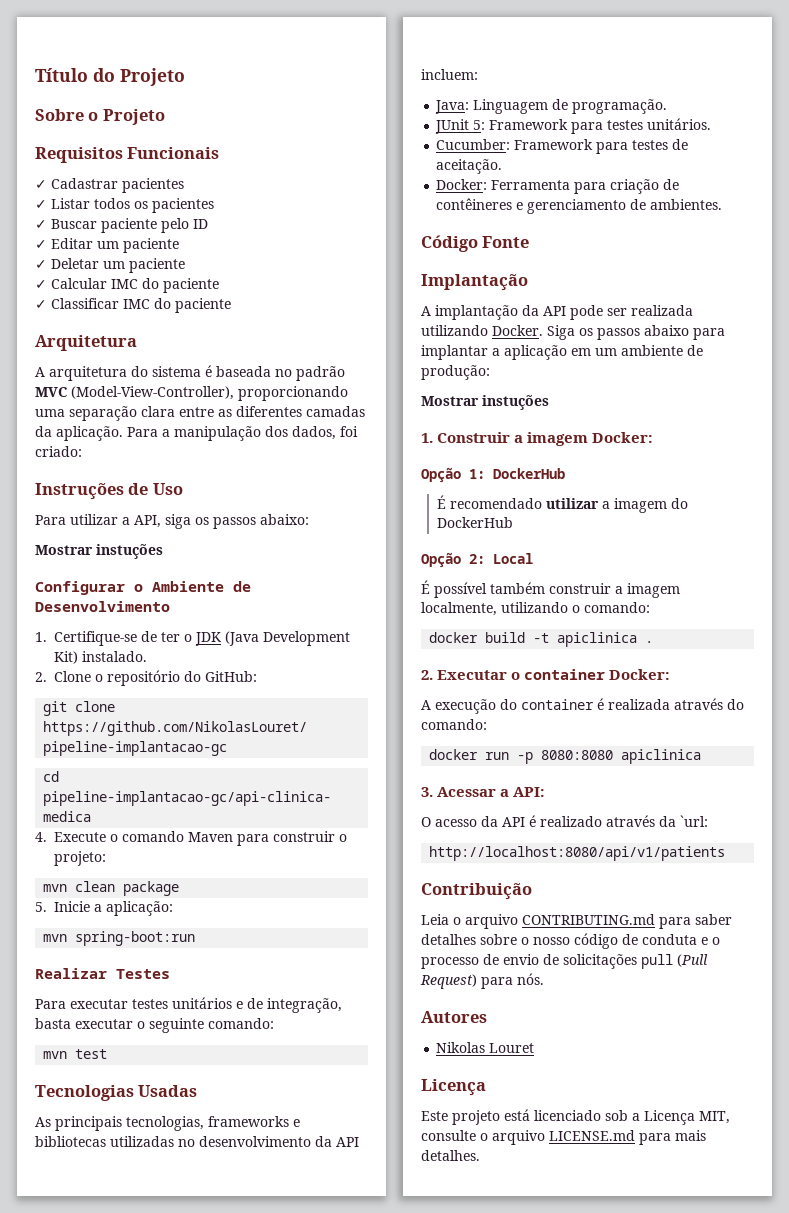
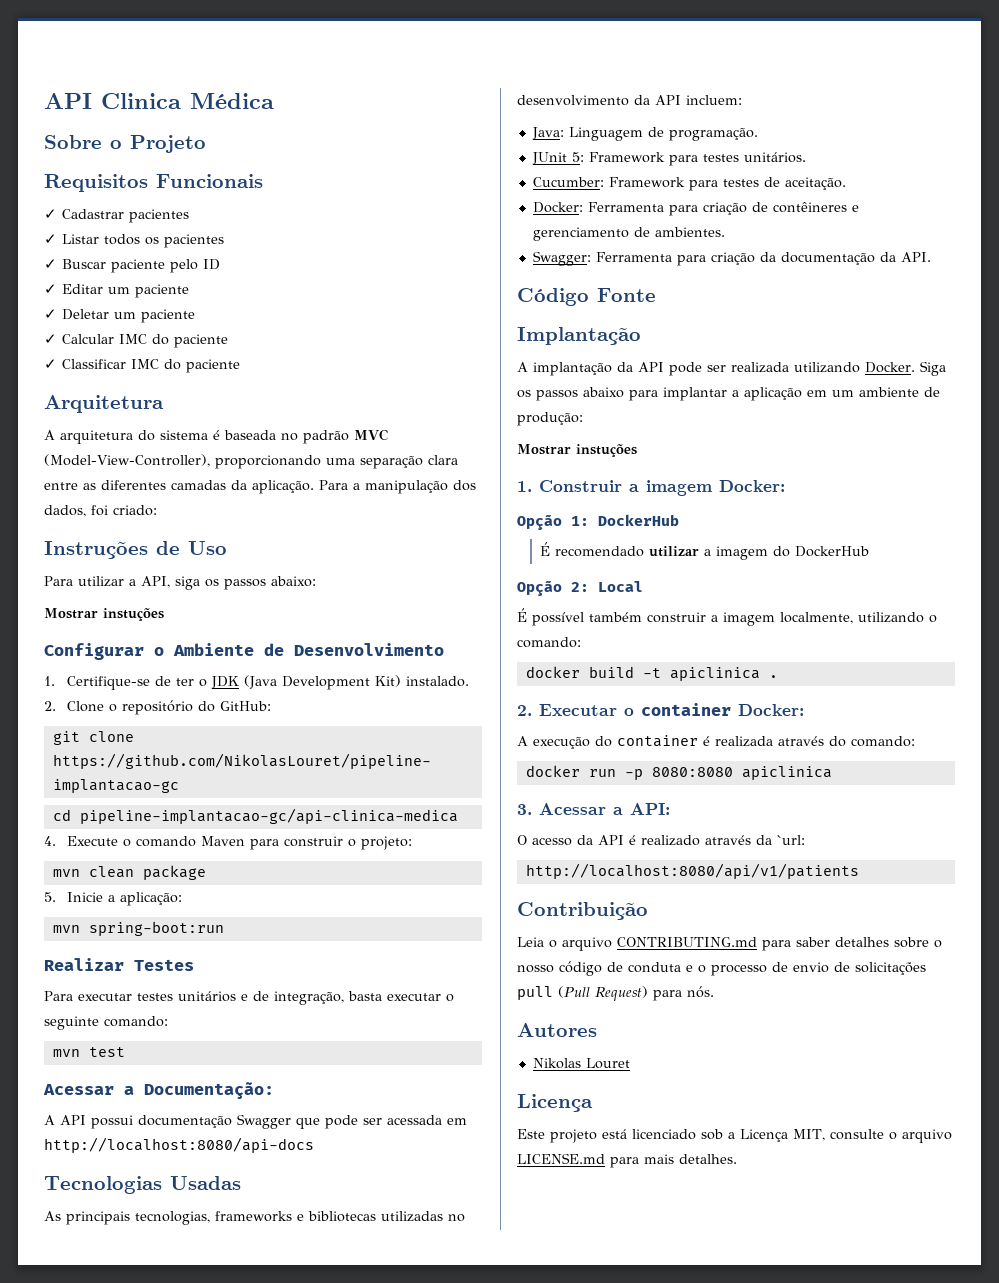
- Título do Projeto
+ API Clinica Médica
+ Acessar a Documentação:
+ A API possui documentação Swagger que pode ser acessada em http://localhost:8080/api-docs
+ Swagger: Ferramenta para criação da documentação da API.

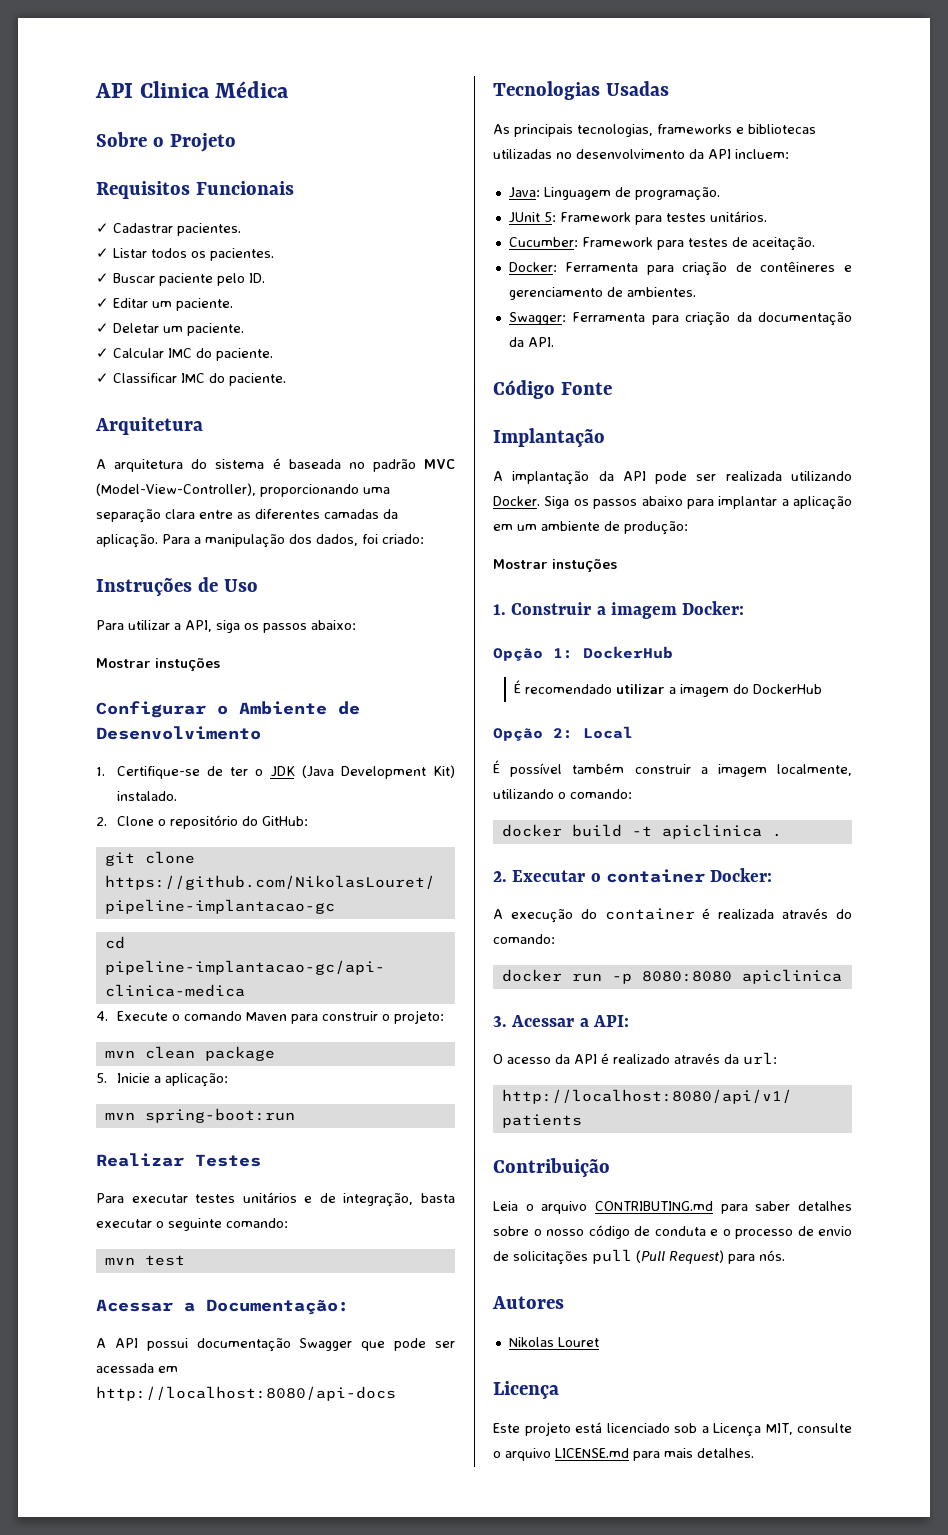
- ✓ Cadastrar pacientes
+ ✓ Cadastrar pacientes.
- ✓ Listar todos os pacientes
+ ✓ Listar todos os pacientes.
- ✓ Buscar paciente pelo ID
+ ✓ Buscar paciente pelo ID.
- ✓ Editar um paciente
+ ✓ Editar um paciente.
- ✓ Deletar um paciente
+ ✓ Deletar um paciente.
- ✓ Calcular IMC do paciente
+ ✓ Calcular IMC do paciente.
- ✓ Classificar IMC do paciente
+ ✓ Classificar IMC do paciente.
- O acesso da API é realizado através da `url:
+ O acesso da API é realizado através da url:

